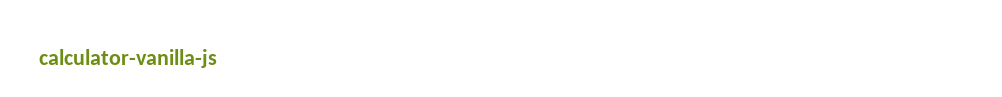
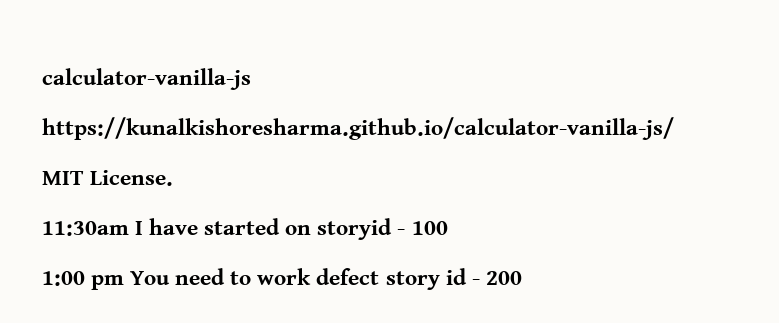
+ https://kunalkishoresharma.github.io/calculator-vanilla-js/
+ MIT License.
+ 11:30am I have started on storyid - 100
+ 1:00 pm You need to work defect story id - 200

